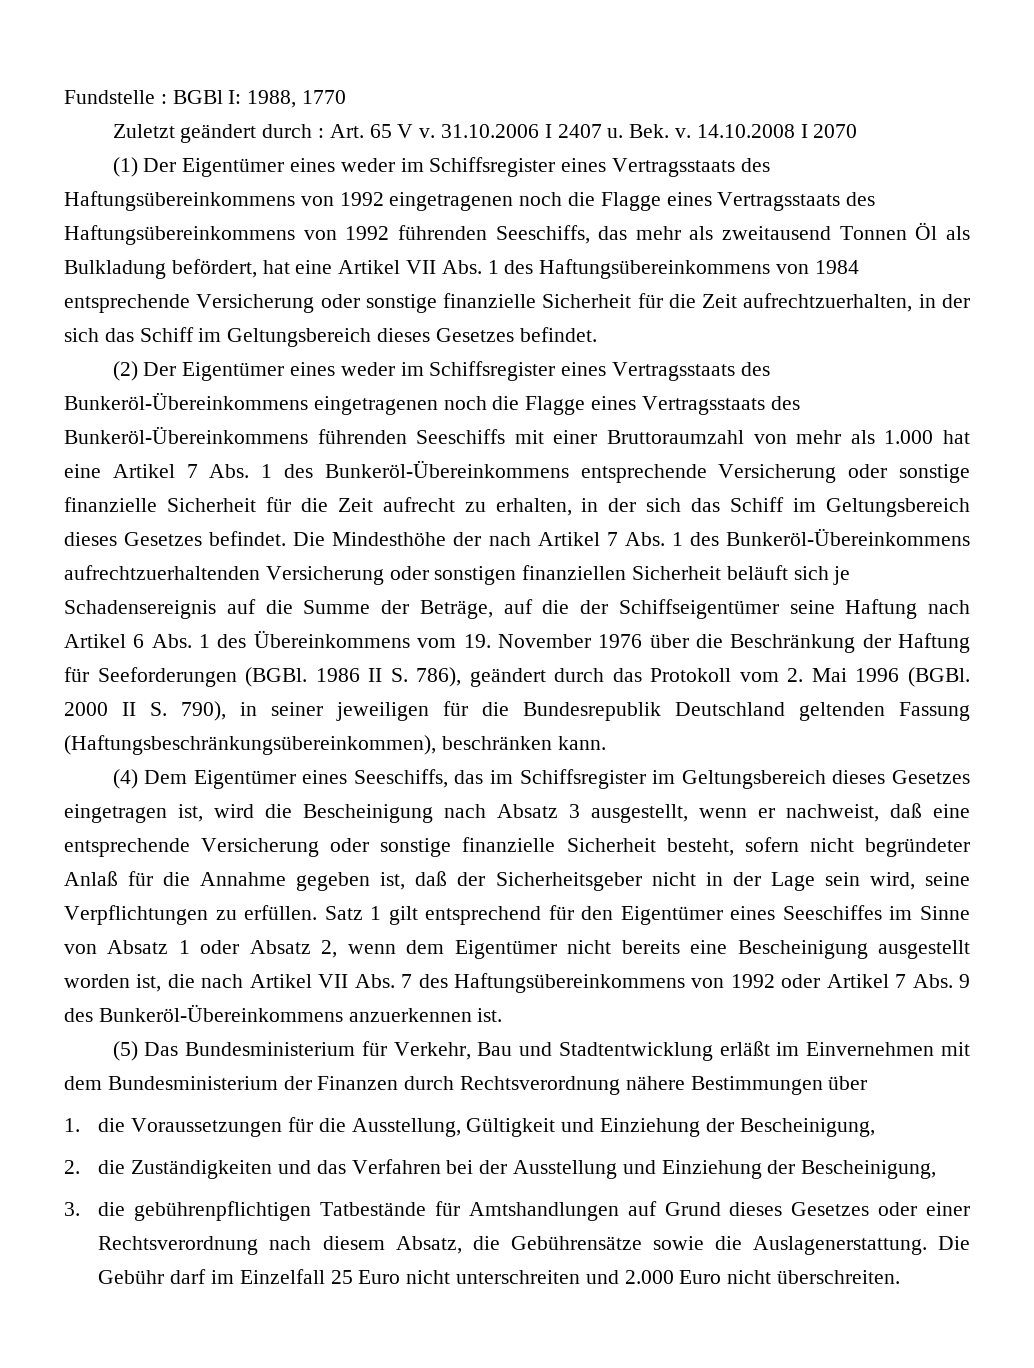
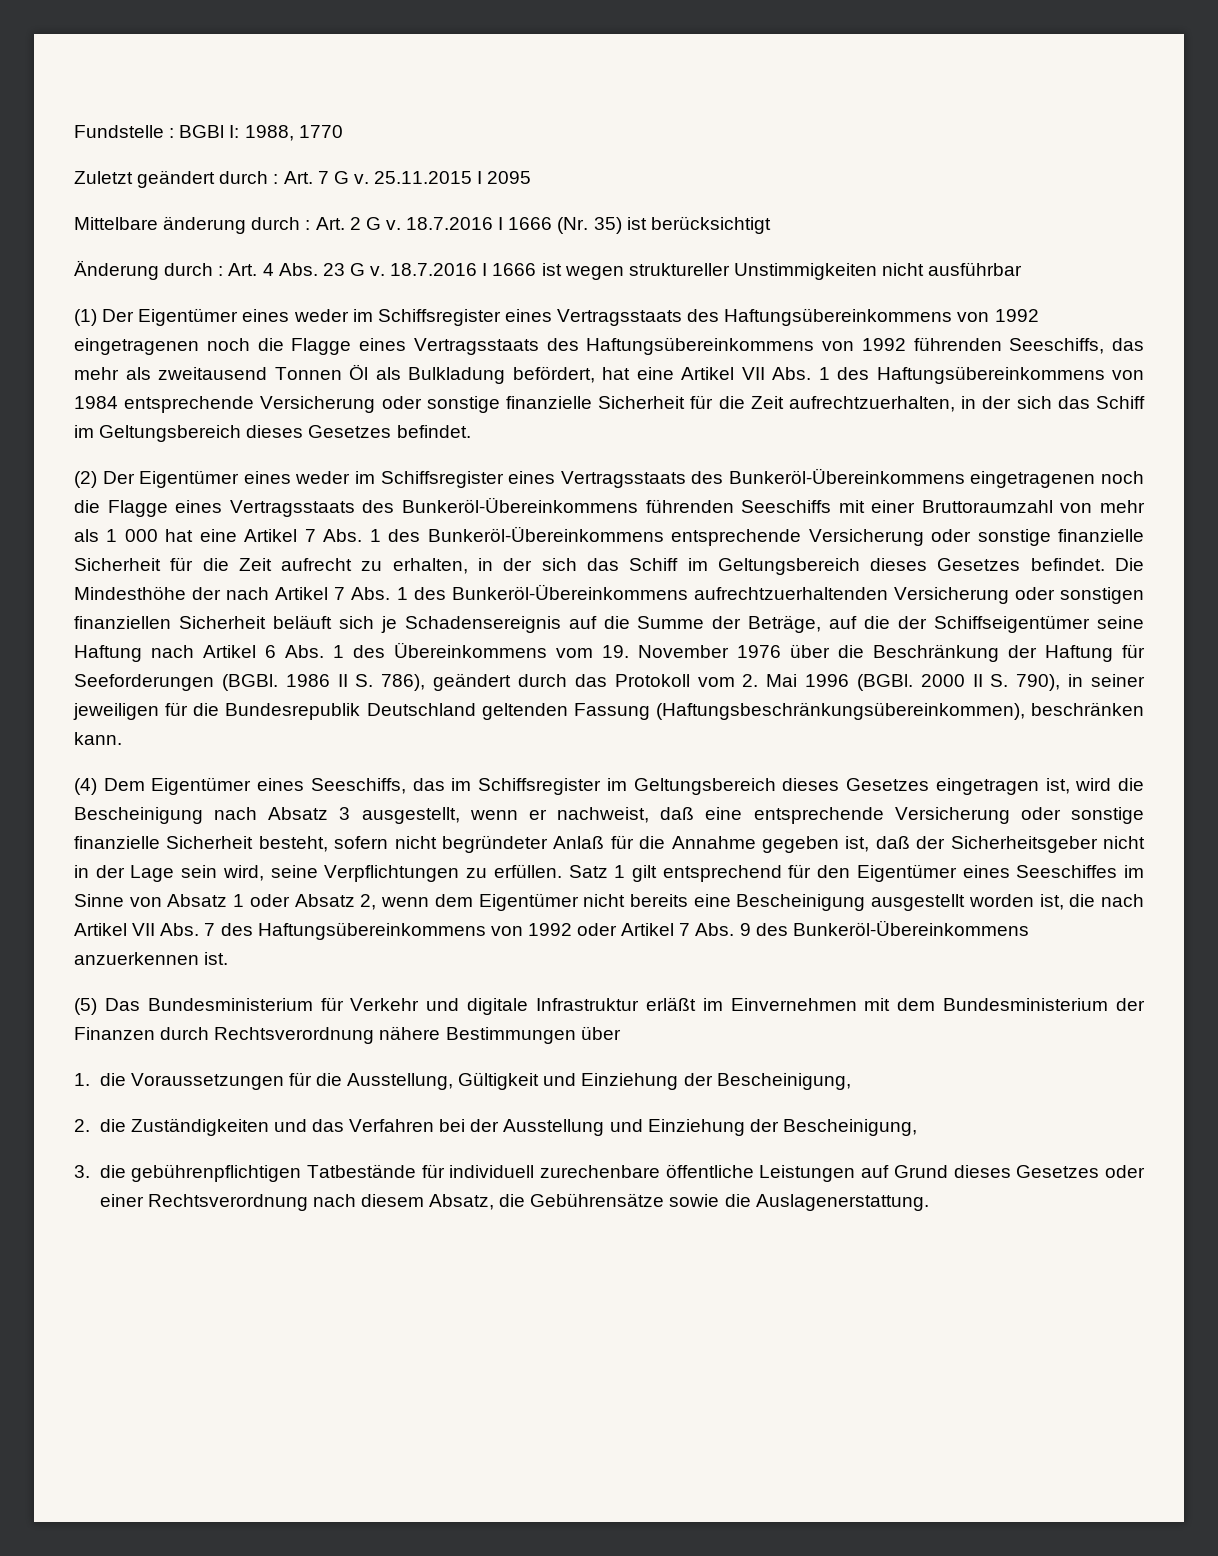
- Zuletzt geändert durch : Art. 65 V v. 31.10.2006 I 2407 u. Bek. v. 14.10.2008 I 2070
+ Zuletzt geändert durch : Art. 7 G v. 25.11.2015 I 2095
+ Mittelbare änderung durch : Art. 2 G v. 18.7.2016 I 1666 (Nr. 35) ist berücksichtigt
+ Änderung durch : Art. 4 Abs. 23 G v. 18.7.2016 I 1666 ist wegen struktureller Unstimmigkeiten nicht ausführbar
- (2) Der Eigentümer eines weder im Schiffsregister eines Vertragsstaats des Bunkeröl-Übereinkommens eingetragenen noch die Flagge eines Vertragsstaats des Bunkeröl-Übereinkommens führenden Seeschiffs mit einer Bruttoraumzahl von mehr als 1.000 hat eine Artikel 7 Abs. 1 des Bunkeröl-Übereinkommens entsprechende Versicherung oder sonstige finanzielle Sicherheit für die Zeit aufrecht zu erhalten, in der sich das Schiff im Geltungsbereich dieses Gesetzes befindet.
+ (2) Der Eigentümer eines weder im Schiffsregister eines Vertragsstaats des Bunkeröl-Übereinkommens eingetragenen noch die Flagge eines Vertragsstaats des Bunkeröl-Übereinkommens führenden Seeschiffs mit einer Bruttoraumzahl von mehr als 1 000 hat eine Artikel 7 Abs. 1 des Bunkeröl-Übereinkommens entsprechende Versicherung oder sonstige finanzielle Sicherheit für die Zeit aufrecht zu erhalten, in der sich das Schiff im Geltungsbereich dieses Gesetzes befindet.
- (5) Das Bundesministerium für Verkehr, Bau und Stadtentwicklung erläßt im Einvernehmen mit dem Bundesministerium der Finanzen durch Rechtsverordnung nähere Bestimmungen über
+ (5) Das Bundesministerium für Verkehr und digitale Infrastruktur erläßt im Einvernehmen mit dem Bundesministerium der Finanzen durch Rechtsverordnung nähere Bestimmungen über
- 3. die gebührenpflichtigen Tatbestände für Amtshandlungen auf Grund dieses Gesetzes oder einer Rechtsverordnung nach diesem Absatz, die Gebührensätze sowie die Auslagenerstattung. Die Gebühr darf im Einzelfall 25 Euro nicht unterschreiten und 2.000 Euro nicht überschreiten.
+ 3. die gebührenpflichtigen Tatbestände für individuell zurechenbare öffentliche Leistungen auf Grund dieses Gesetzes oder einer Rechtsverordnung nach diesem Absatz, die Gebührensätze sowie die Auslagenerstattung.

